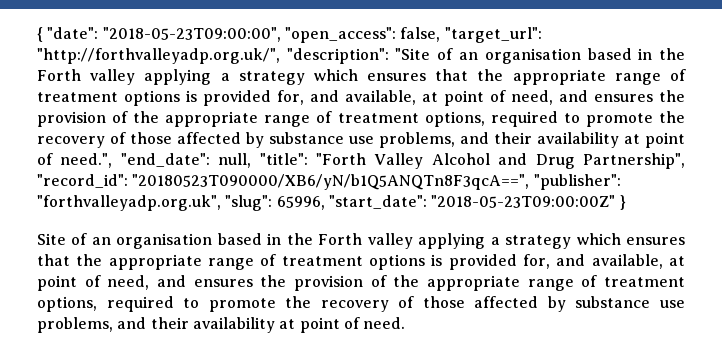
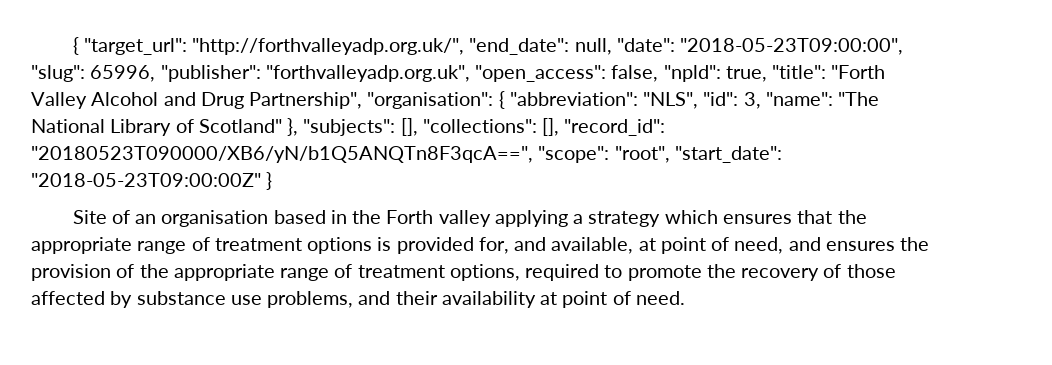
- { "date": "2018-05-23T09:00:00", "open_access": false, "target_url": "http://forthvalleyadp.org.uk/", "description": "Site of an organisation based in the Forth valley applying a strategy which ensures that the appropriate range of treatment options is provided for, and available, at point of need, and ensures the provision of the appropriate range of treatment options, required to promote the recovery of those affected by substance use problems, and their availability at point of need.", "end_date": null, "title": "Forth Valley Alcohol and Drug Partnership", "record_id": "20180523T090000/XB6/yN/b1Q5ANQTn8F3qcA==", "publisher": "forthvalleyadp.org.uk", "slug": 65996, "start_date": "2018-05-23T09:00:00Z" }
+ { "target_url": "http://forthvalleyadp.org.uk/", "end_date": null, "date": "2018-05-23T09:00:00", "slug": 65996, "publisher": "forthvalleyadp.org.uk", "open_access": false, "npld": true, "title": "Forth Valley Alcohol and Drug Partnership", "organisation": { "abbreviation": "NLS", "id": 3, "name": "The National Library of Scotland" }, "subjects": [], "collections": [], "record_id": "20180523T090000/XB6/yN/b1Q5ANQTn8F3qcA==", "scope": "root", "start_date": "2018-05-23T09:00:00Z" }

